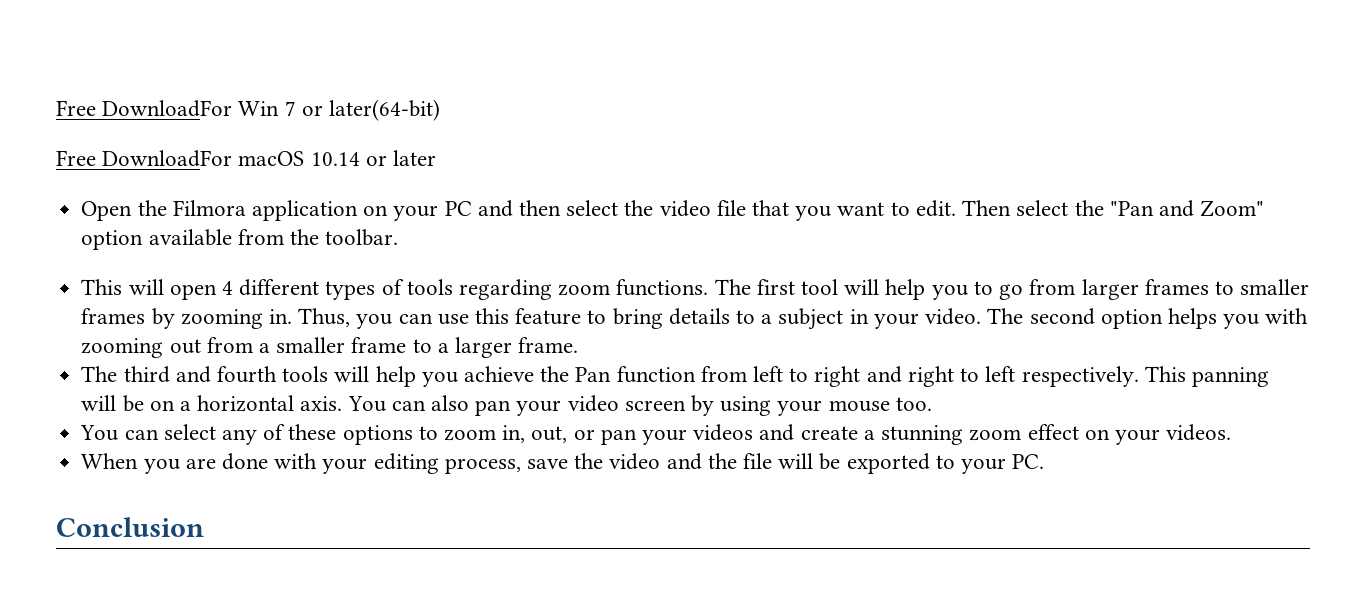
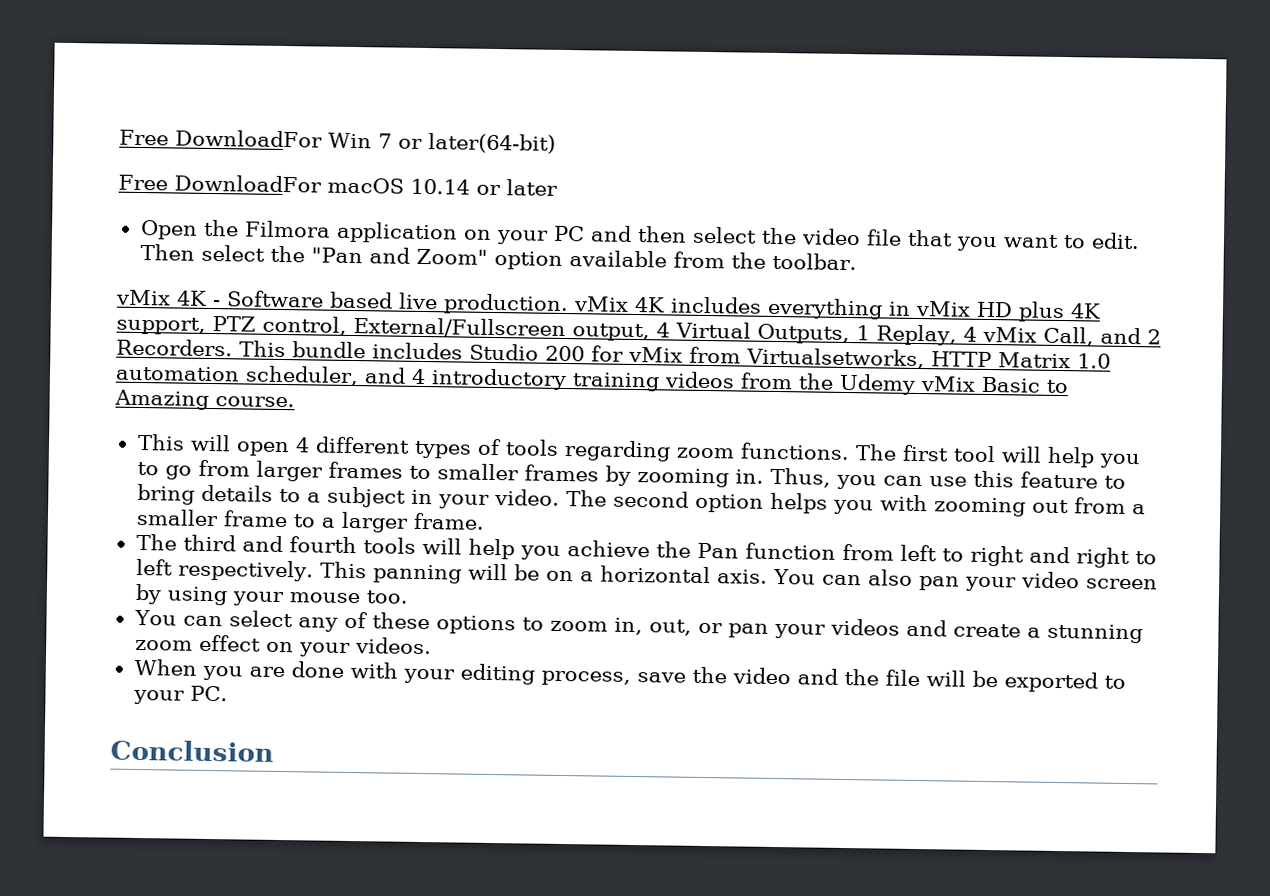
+ vMix 4K - Software based live production. vMix 4K includes everything in vMix HD plus 4K support, PTZ control, External/Fullscreen output, 4 Virtual Outputs, 1 Replay, 4 vMix Call, and 2 Recorders. This bundle includes Studio 200 for vMix from Virtualsetworks, HTTP Matrix 1.0 automation scheduler, and 4 introductory training videos from the Udemy vMix Basic to Amazing course.

